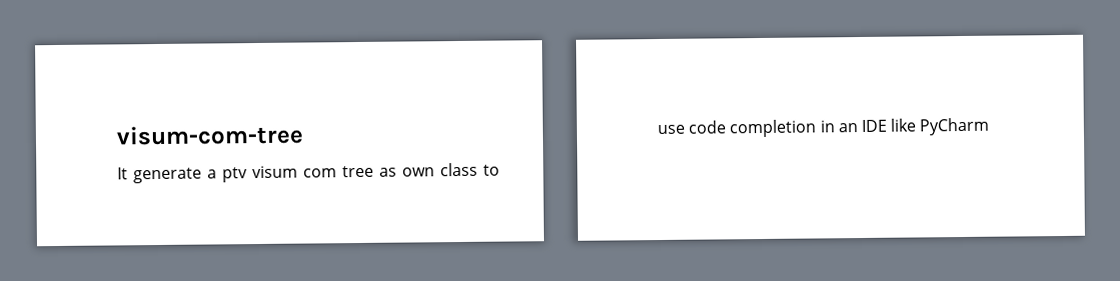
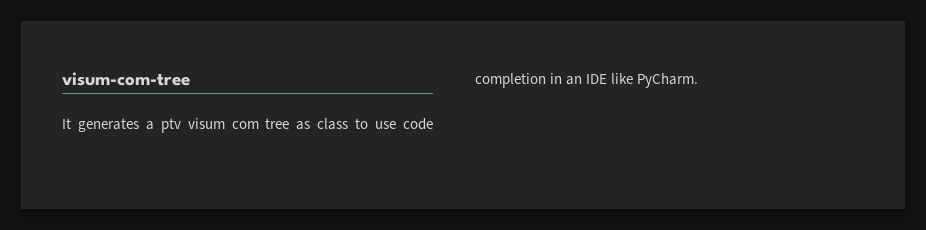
- It generate a ptv visum com tree as own class to use code completion in an IDE like PyCharm
+ It generates a ptv visum com tree as class to use code completion in an IDE like PyCharm.

